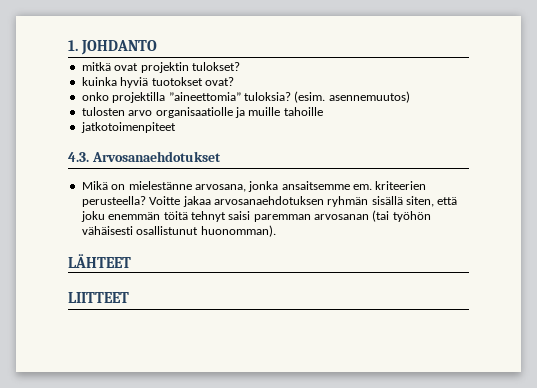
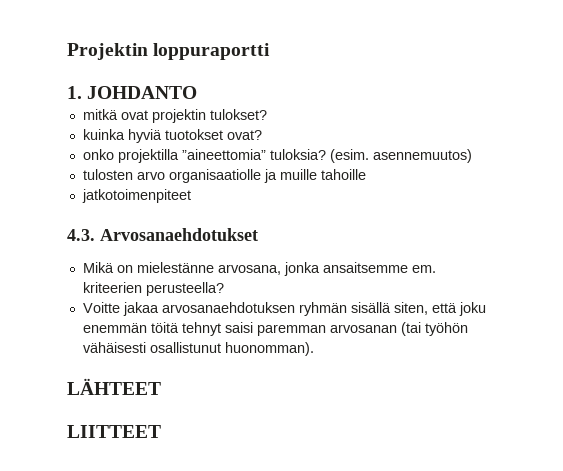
+ Projektin loppuraportti
- Mikä on mielestänne arvosana, jonka ansaitsemme em. kriteerien perusteella? Voitte jakaa arvosanaehdotuksen ryhmän sisällä siten, että joku enemmän töitä tehnyt saisi paremman arvosanan (tai työhön vähäisesti osallistunut huonomman).
+ Mikä on mielestänne arvosana, jonka ansaitsemme em. kriteerien perusteella?
+ Voitte jakaa arvosanaehdotuksen ryhmän sisällä siten, että joku enemmän töitä tehnyt saisi paremman arvosanan (tai työhön vähäisesti osallistunut huonomman).

